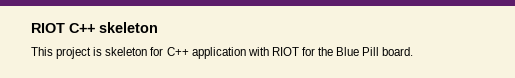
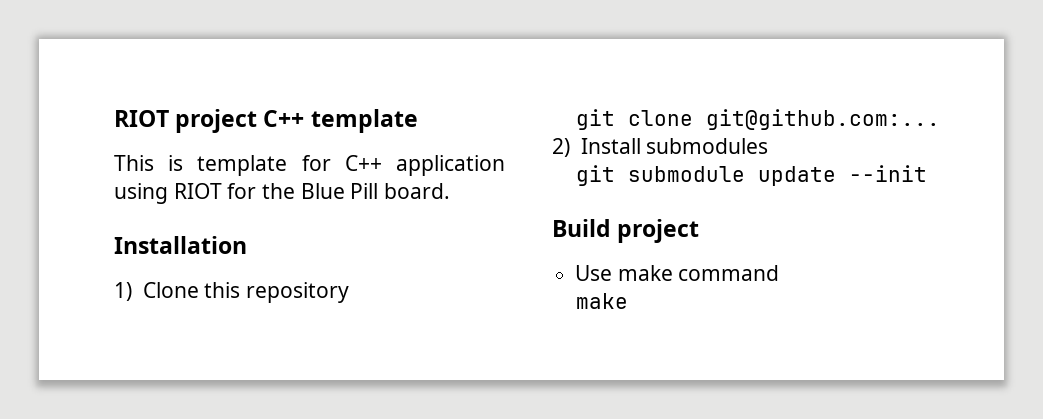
- RIOT C++ skeleton
- This project is skeleton for C++ application with RIOT for the Blue Pill board.
+ RIOT project C++ template
+ This is template for C++ application using RIOT for the Blue Pill board.
+ Installation
+ 1) Clone this repository
+ git clone git@github.com:...
+ 2) Install submodules
+ git submodule update --init
+ Build project
+ Use make command
+ make

